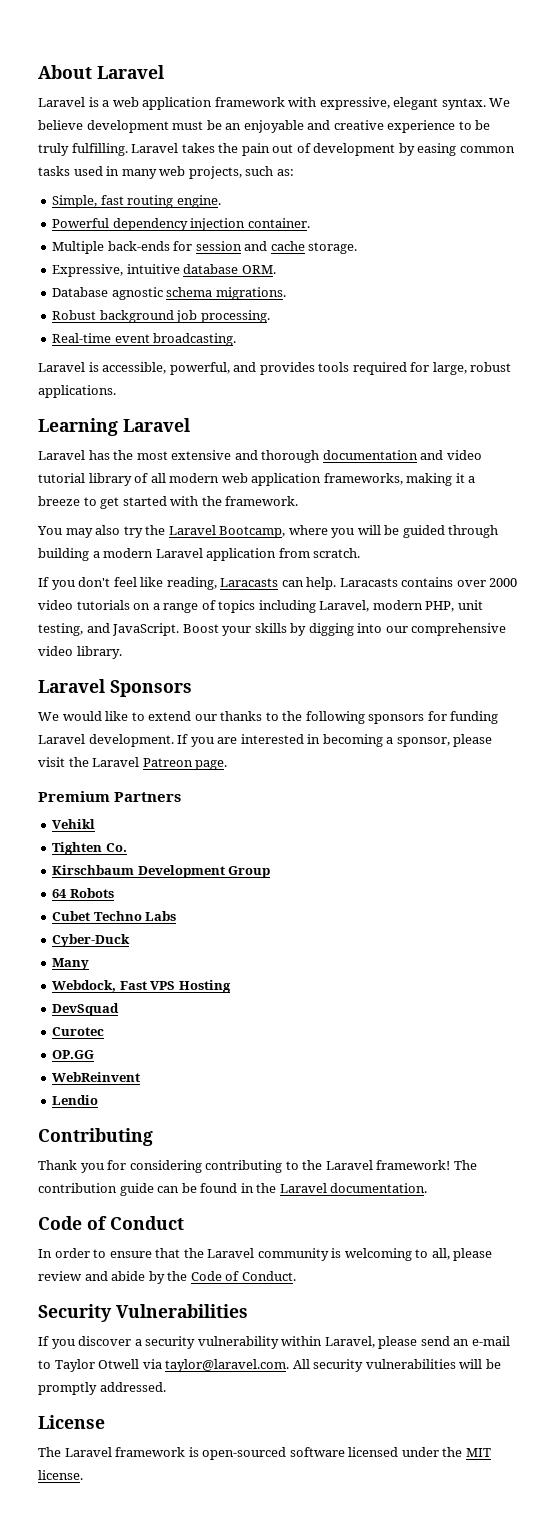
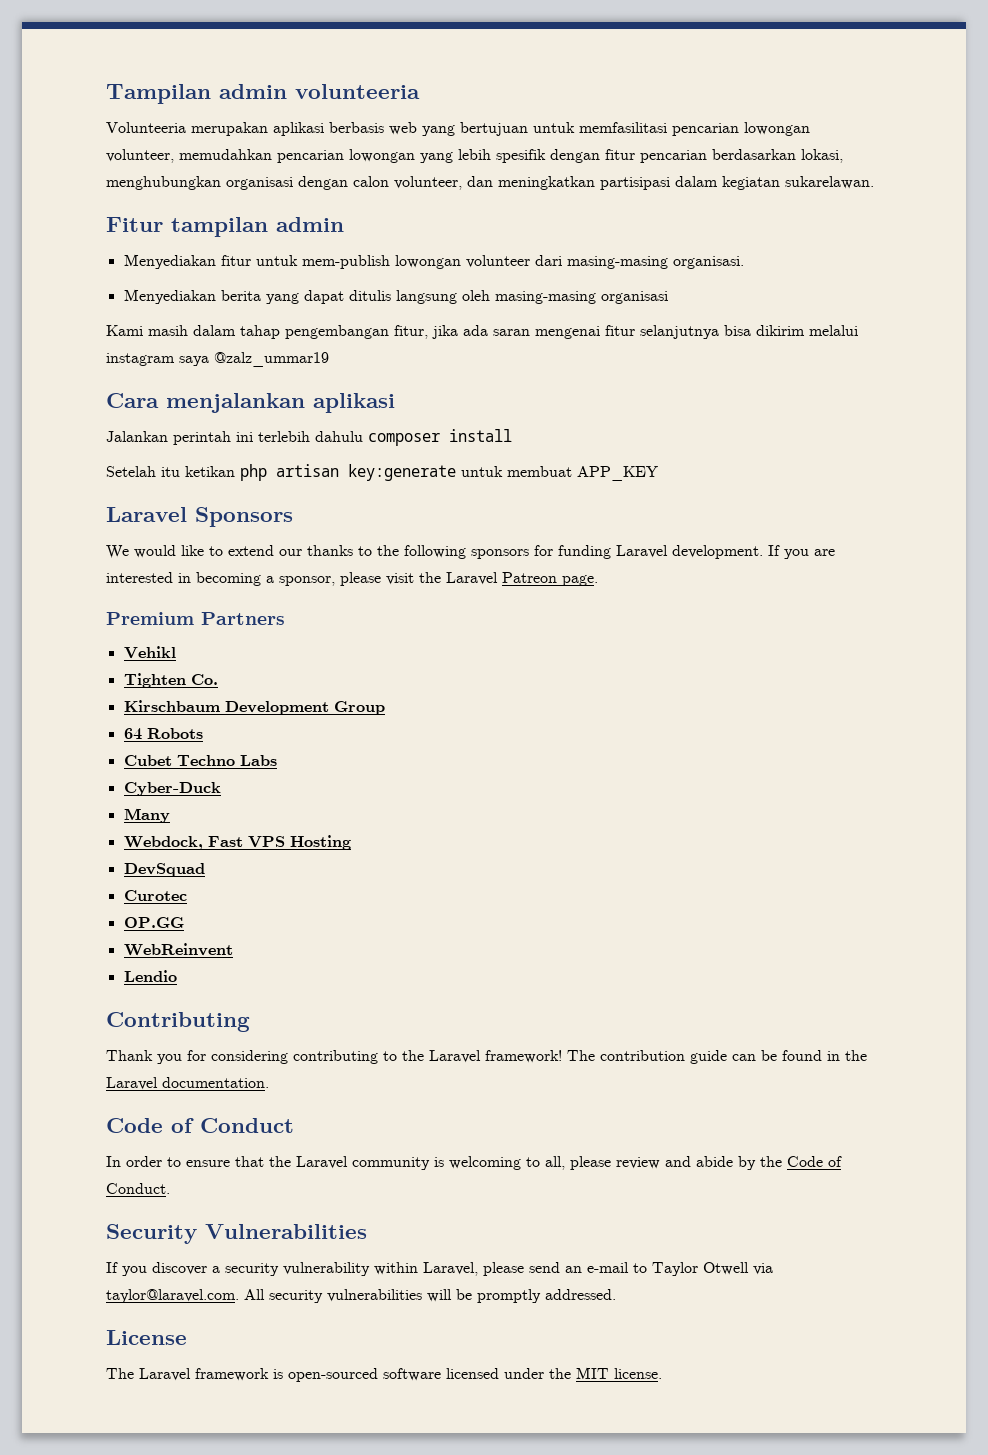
- About Laravel
- Laravel is a web application framework with expressive, elegant syntax. We believe development must be an enjoyable and creative experience to be truly fulfilling. Laravel takes the pain out of development by easing common tasks used in many web projects, such as:
- Simple, fast routing engine.
- Powerful dependency injection container.
- Multiple back-ends for session and cache storage.
- Expressive, intuitive database ORM.
- Database agnostic schema migrations.
- Robust background job processing.
- Real-time event broadcasting.
- Laravel is accessible, powerful, and provides tools required for large, robust applications.
- Learning Laravel
- Laravel has the most extensive and thorough documentation and video tutorial library of all modern web application frameworks, making it a breeze to get started with the framework.
- You may also try the Laravel Bootcamp, where you will be guided through building a modern Laravel application from scratch.
- If you don't feel like reading, Laracasts can help. Laracasts contains over 2000 video tutorials on a range of topics including Laravel, modern PHP, unit testing, and JavaScript. Boost your skills by digging into our comprehensive video library.
+ Tampilan admin volunteeria
+ Volunteeria merupakan aplikasi berbasis web yang bertujuan untuk memfasilitasi pencarian lowongan volunteer, memudahkan pencarian lowongan yang lebih spesifik dengan fitur pencarian berdasarkan lokasi, menghubungkan organisasi dengan calon volunteer, dan meningkatkan partisipasi dalam kegiatan sukarelawan.
+ Fitur tampilan admin
+ Menyediakan fitur untuk mem-publish lowongan volunteer dari masing-masing organisasi.
+ Menyediakan berita yang dapat ditulis langsung oleh masing-masing organisasi
+ Kami masih dalam tahap pengembangan fitur, jika ada saran mengenai fitur selanjutnya bisa dikirim melalui instagram saya @zalz_ummar19
+ Cara menjalankan aplikasi
+ Jalankan perintah ini terlebih dahulu composer install
+ Setelah itu ketikan php artisan key:generate untuk membuat APP_KEY

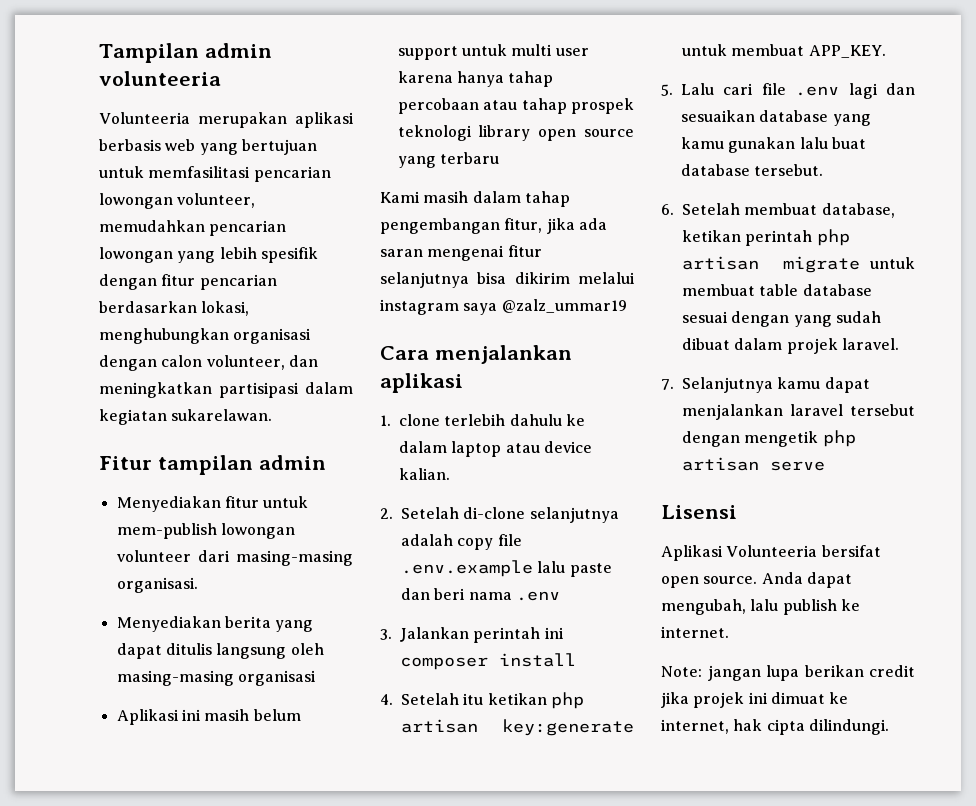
+ Aplikasi ini masih belum support untuk multi user karena hanya tahap percobaan atau tahap prospek teknologi library open source yang terbaru
- Jalankan perintah ini terlebih dahulu composer install
+ 1. clone terlebih dahulu ke dalam laptop atau device kalian.
+ 2. Setelah di-clone selanjutnya adalah copy file .env.example lalu paste dan beri nama .env
+ 3. Jalankan perintah ini composer install
- Setelah itu ketikan php artisan key:generate untuk membuat APP_KEY
- Laravel Sponsors
- We would like to extend our thanks to the following sponsors for funding Laravel development. If you are interested in becoming a sponsor, please visit the Laravel Patreon page.
- Premium Partners
- Vehikl
- Tighten Co.
- Kirschbaum Development Group
- 64 Robots
- Cubet Techno Labs
- Cyber-Duck
- Many
- Webdock, Fast VPS Hosting
- DevSquad
- Curotec
- OP.GG
- WebReinvent
- Lendio
- Contributing
- Thank you for considering contributing to the Laravel framework! The contribution guide can be found in the Laravel documentation.
- Code of Conduct
- In order to ensure that the Laravel community is welcoming to all, please review and abide by the Code of Conduct.
- Security Vulnerabilities
- If you discover a security vulnerability within Laravel, please send an e-mail to Taylor Otwell via taylor@laravel.com. All security vulnerabilities will be promptly addressed.
- License
- The Laravel framework is open-sourced software licensed under the MIT license.
+ 4. Setelah itu ketikan php artisan key:generate untuk membuat APP_KEY.
+ 5. Lalu cari file .env lagi dan sesuaikan database yang kamu gunakan lalu buat database tersebut.
+ 6. Setelah membuat database, ketikan perintah php artisan migrate untuk membuat table database sesuai dengan yang sudah dibuat dalam projek laravel.
+ 7. Selanjutnya kamu dapat menjalankan laravel tersebut dengan mengetik php artisan serve
+ Lisensi
+ Aplikasi Volunteeria bersifat open source. Anda dapat mengubah, lalu publish ke internet.
+ Note: jangan lupa berikan credit jika projek ini dimuat ke internet, hak cipta dilindungi.

